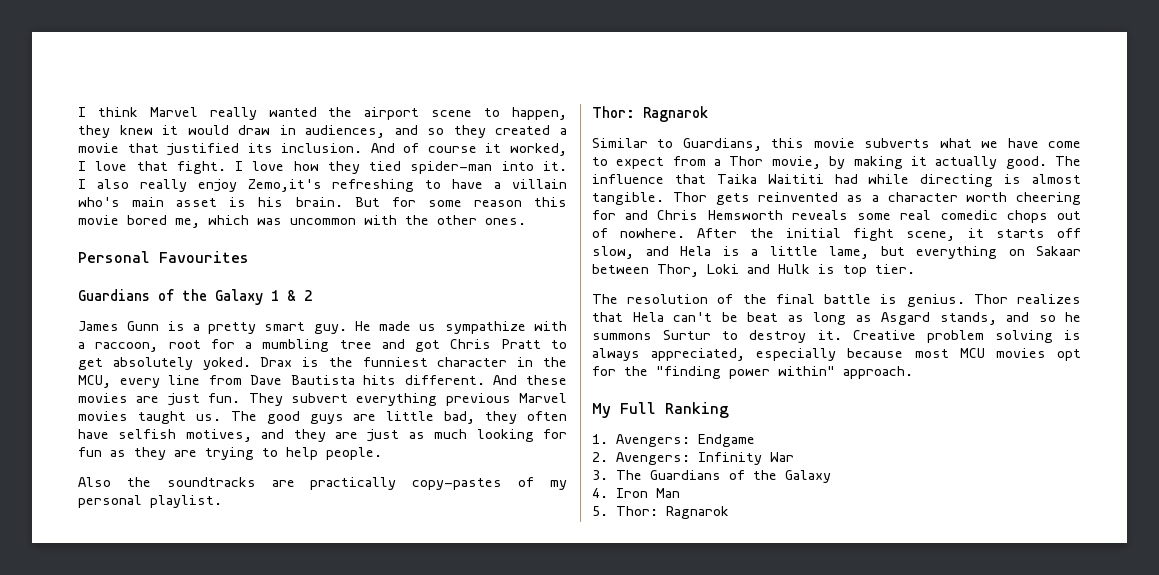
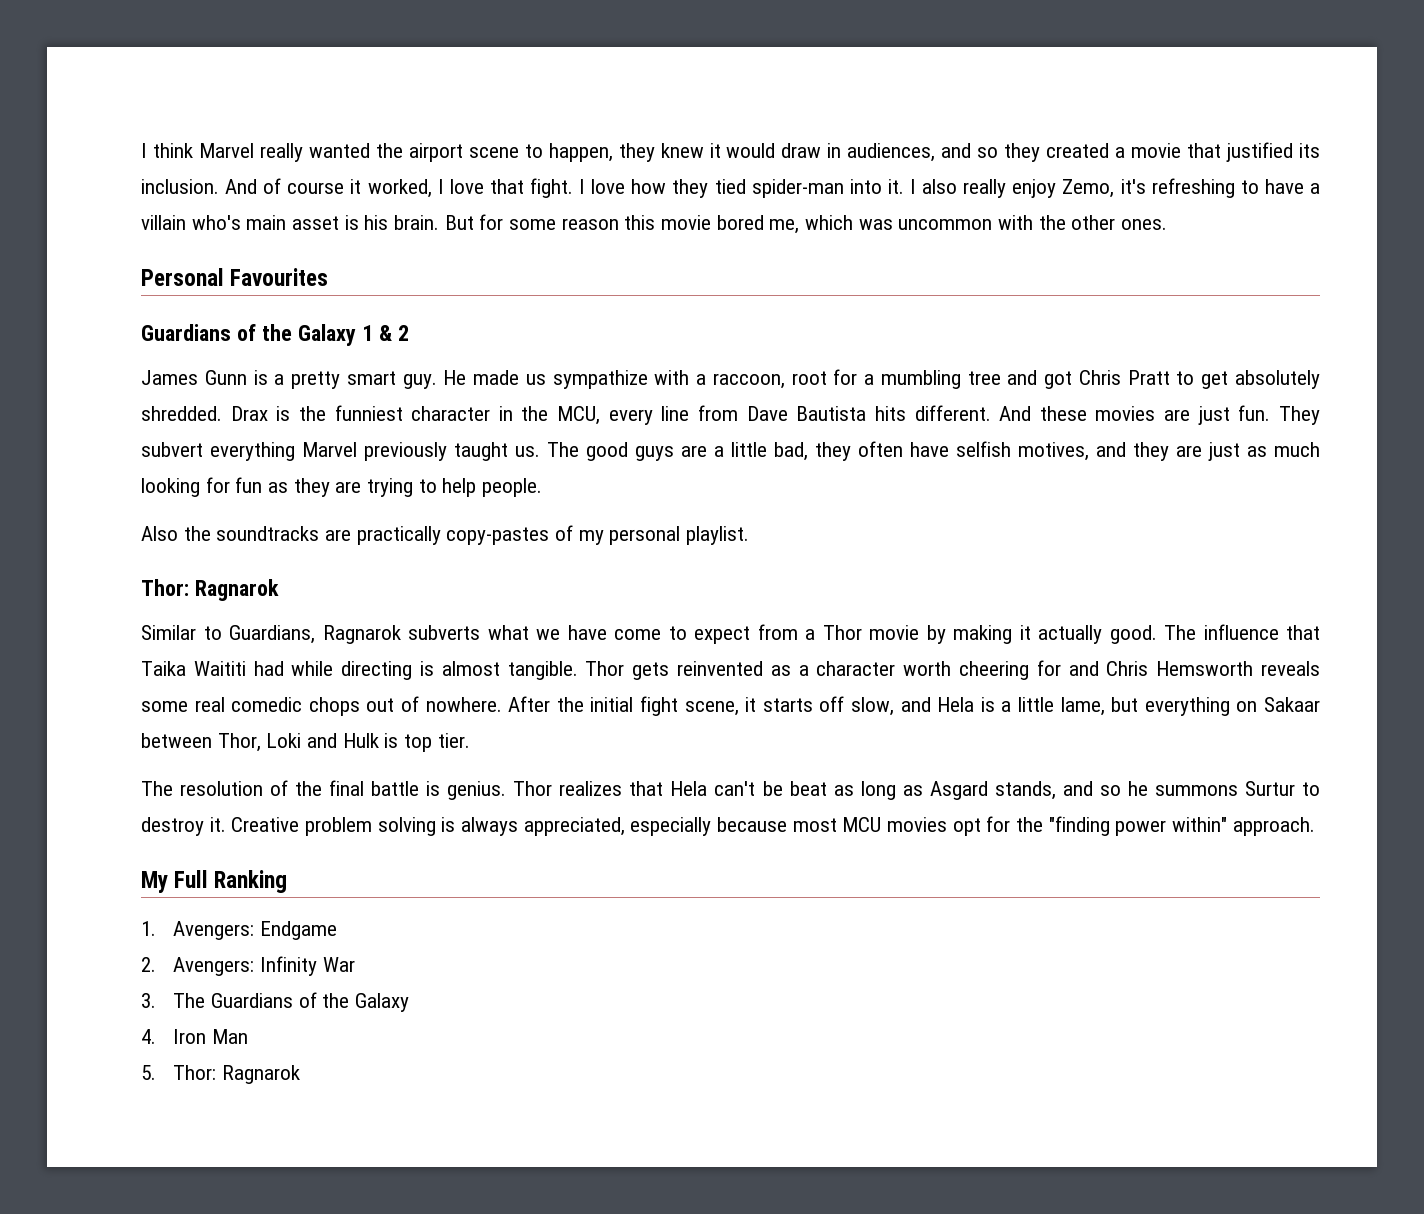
- I also really enjoy Zemo,it's refreshing to have a villain who's main asset is his brain.
+ I also really enjoy Zemo, it's refreshing to have a villain who's main asset is his brain.
- He made us sympathize with a raccoon, root for a mumbling tree and got Chris Pratt to get absolutely yoked.
+ He made us sympathize with a raccoon, root for a mumbling tree and got Chris Pratt to get absolutely shredded.
- They subvert everything previous Marvel movies taught us.
+ They subvert everything Marvel previously taught us.
- The good guys are little bad, they often have selfish motives, and they are just as much looking for fun as they are trying to help people.
+ The good guys are a little bad, they often have selfish motives, and they are just as much looking for fun as they are trying to help people.
- Similar to Guardians, this movie subverts what we have come to expect from a Thor movie, by making it actually good.
+ Similar to Guardians, Ragnarok subverts what we have come to expect from a Thor movie by making it actually good.

